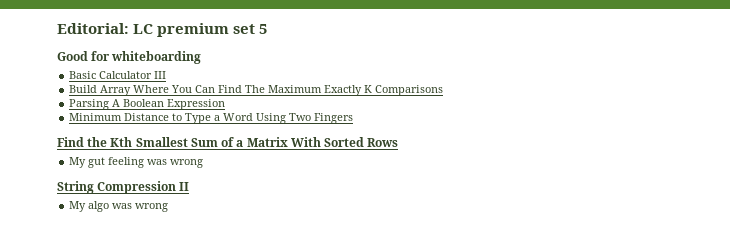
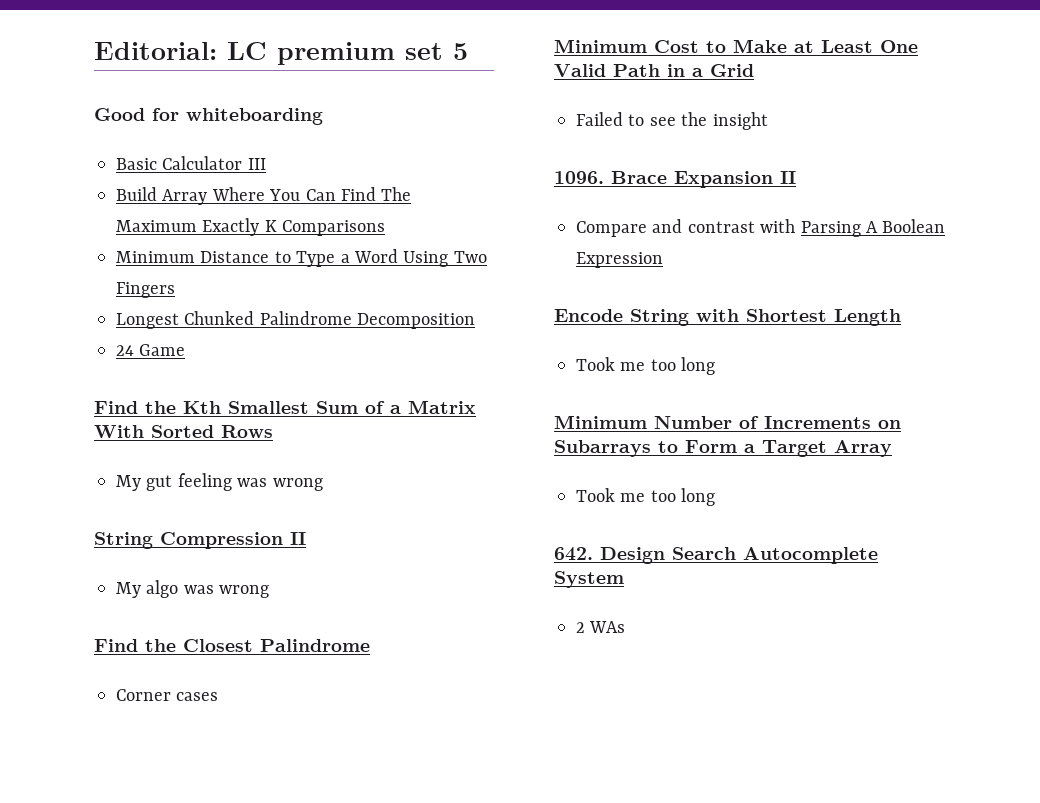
- Parsing A Boolean Expression
+ Longest Chunked Palindrome Decomposition
+ 24 Game
+ Find the Closest Palindrome
+ Corner cases
+ Minimum Cost to Make at Least One Valid Path in a Grid
+ Failed to see the insight
+ 1096. Brace Expansion II
+ Compare and contrast with Parsing A Boolean Expression
+ Encode String with Shortest Length
+ Took me too long
+ Minimum Number of Increments on Subarrays to Form a Target Array
+ Took me too long
+ 642. Design Search Autocomplete System
+ 2 WAs

